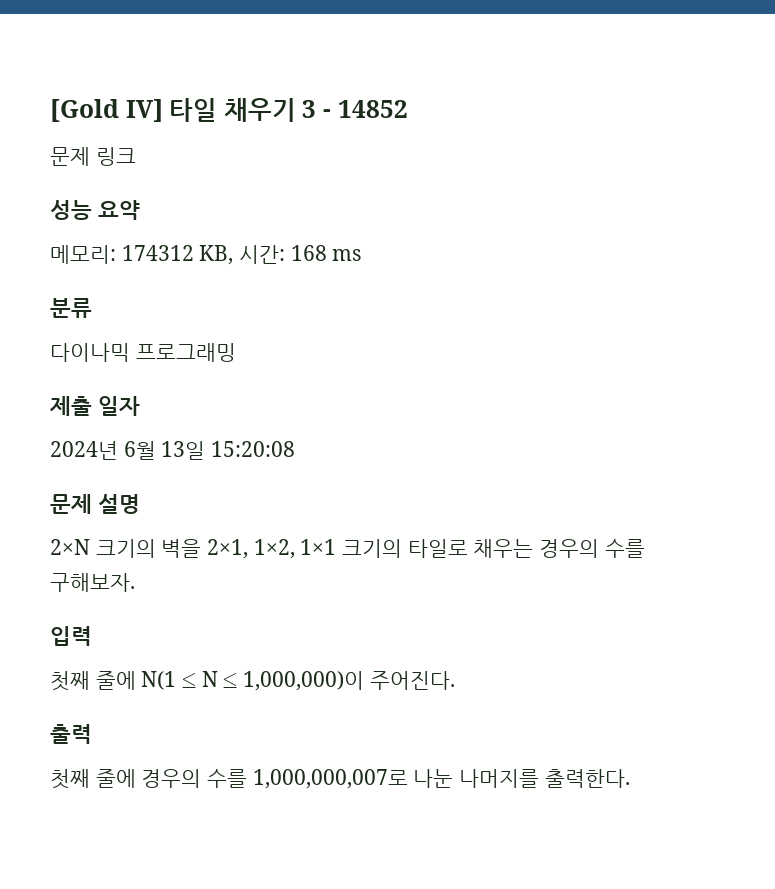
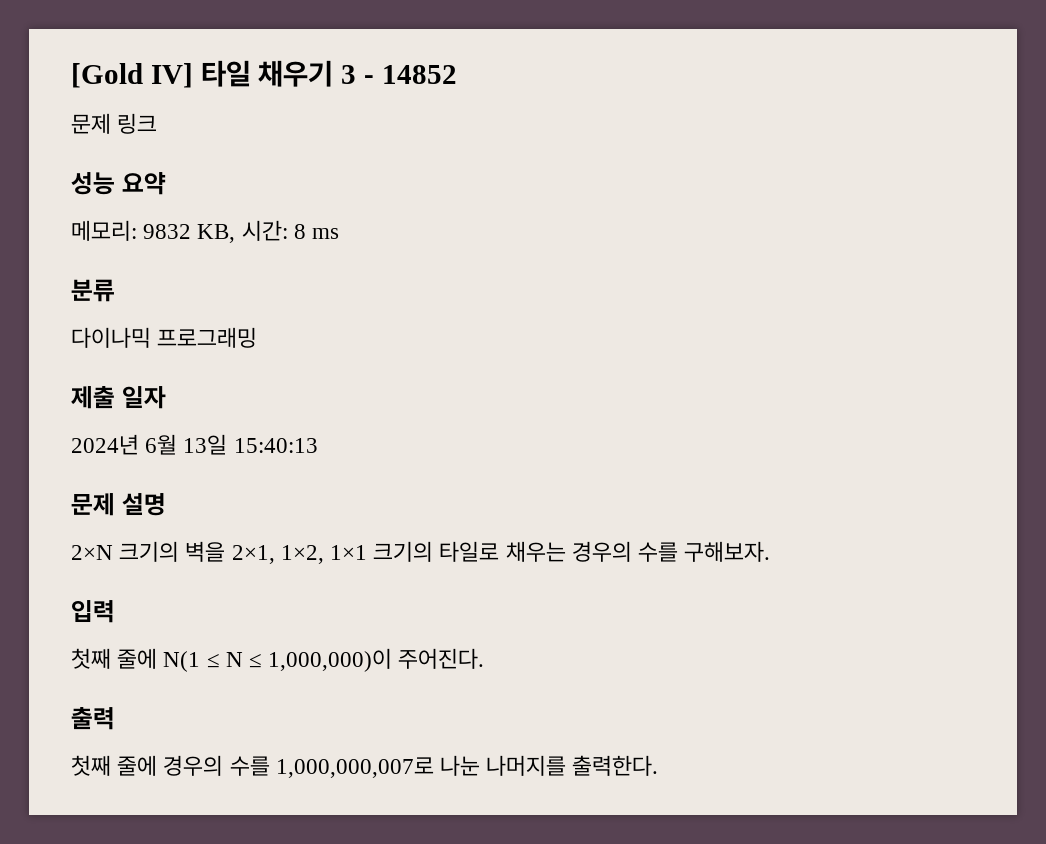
- 메모리: 174312 KB, 시간: 168 ms
+ 메모리: 9832 KB, 시간: 8 ms
- 2024년 6월 13일 15:20:08
+ 2024년 6월 13일 15:40:13

